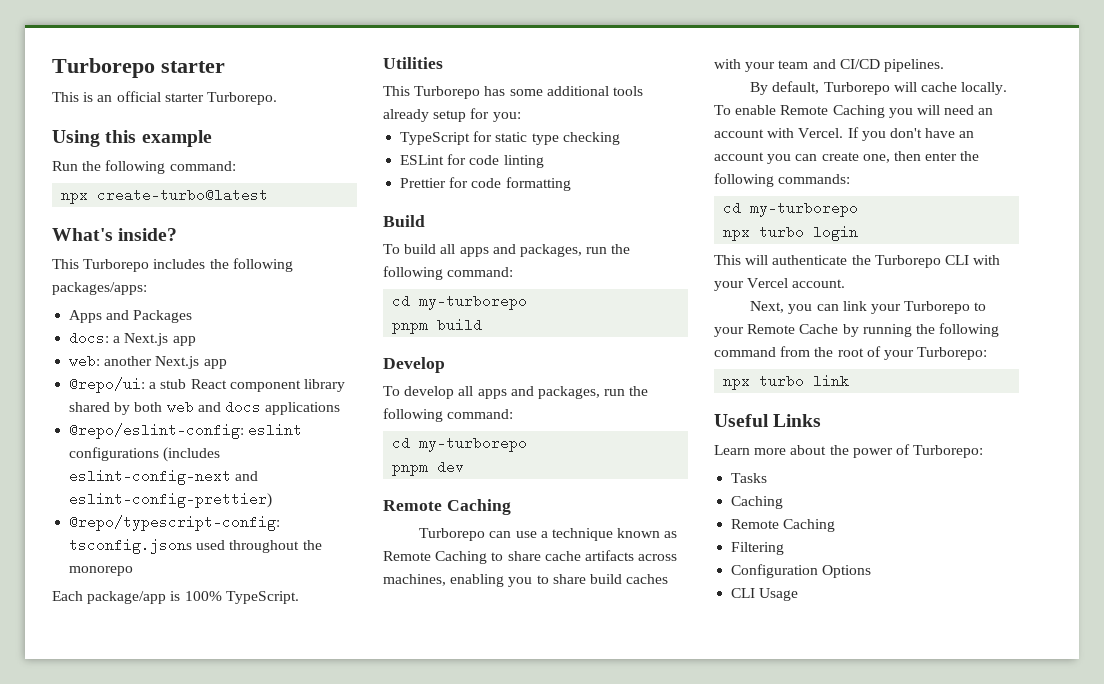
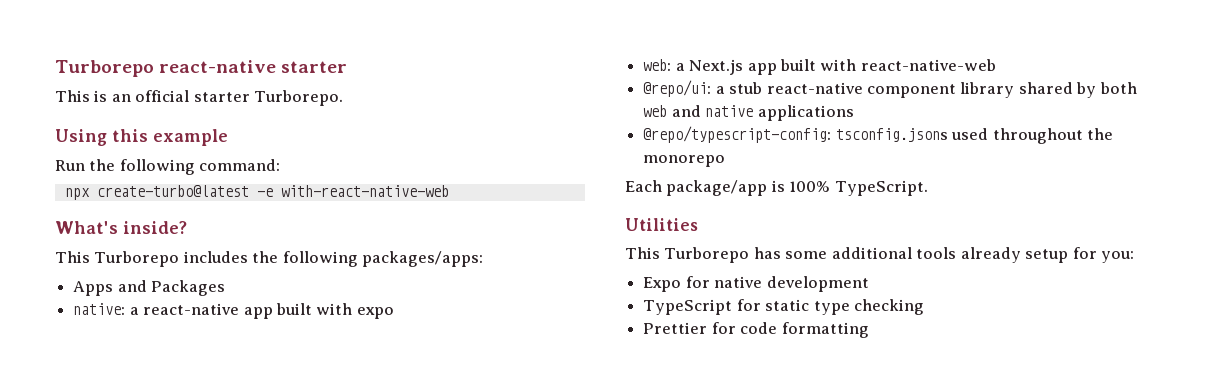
- Turborepo starter
+ Turborepo react-native starter
- npx create-turbo@latest
+ npx create-turbo@latest -e with-react-native-web
- docs: a Next.js app
- web: another Next.js app
+ native: a react-native app built with expo
+ web: a Next.js app built with react-native-web
- @repo/ui: a stub React component library shared by both web and docs applications
+ @repo/ui: a stub react-native component library shared by both web and native applications
- @repo/eslint-config: eslint configurations (includes eslint-config-next and eslint-config-prettier)
+ Expo for native development
- ESLint for code linting
- Build
- To build all apps and packages, run the following command:
- cd my-turborepo
- pnpm build
- Develop
- To develop all apps and packages, run the following command:
- cd my-turborepo
- pnpm dev
- Remote Caching
- Turborepo can use a technique known as Remote Caching to share cache artifacts across machines, enabling you to share build caches with your team and CI/CD pipelines.
- By default, Turborepo will cache locally. To enable Remote Caching you will need an account with Vercel. If you don't have an account you can create one, then enter the following commands:
- cd my-turborepo
- npx turbo login
- This will authenticate the Turborepo CLI with your Vercel account.
- Next, you can link your Turborepo to your Remote Cache by running the following command from the root of your Turborepo:
- npx turbo link
- Useful Links
- Learn more about the power of Turborepo:
- Tasks
- Caching
- Remote Caching
- Filtering
- Configuration Options
- CLI Usage

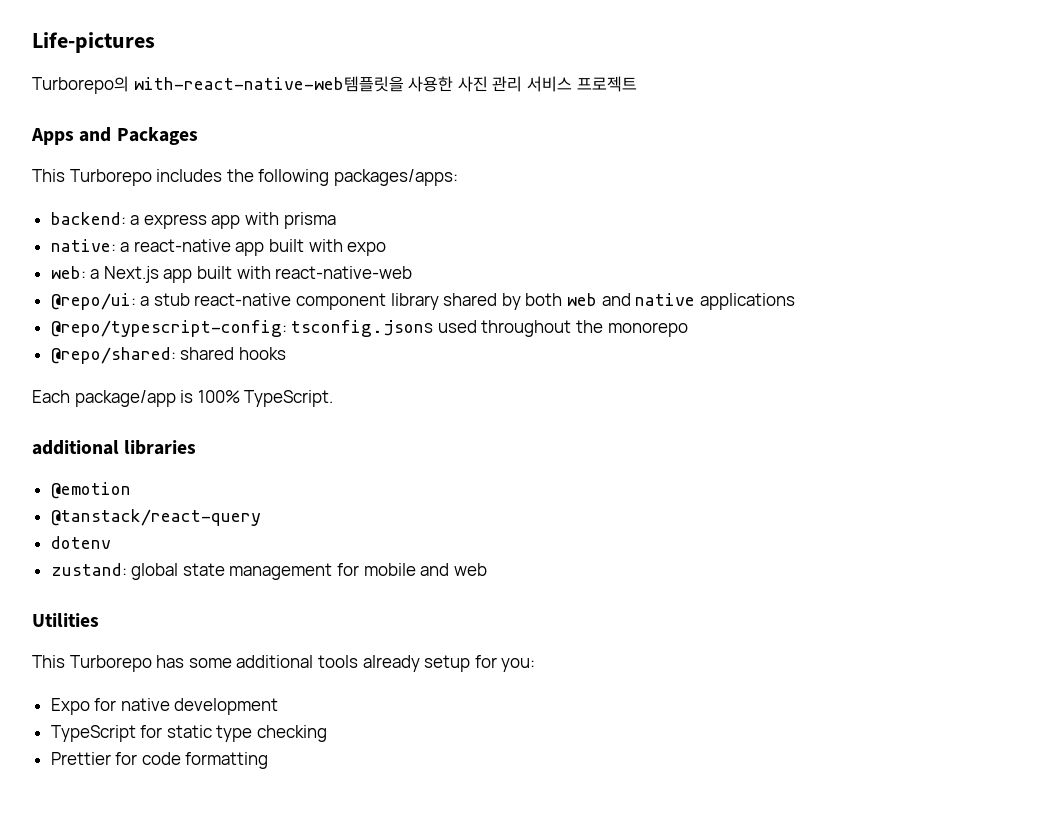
- Turborepo react-native starter
- This is an official starter Turborepo.
- Using this example
- Run the following command:
- npx create-turbo@latest -e with-react-native-web
- What's inside?
+ Life-pictures
+ Turborepo의 with-react-native-web템플릿을 사용한 사진 관리 서비스 프로젝트
+ Apps and Packages
- Apps and Packages
+ backend: a express app with prisma
+ @repo/shared: shared hooks
+ additional libraries
+ @emotion
+ @tanstack/react-query
+ dotenv
+ zustand: global state management for mobile and web

